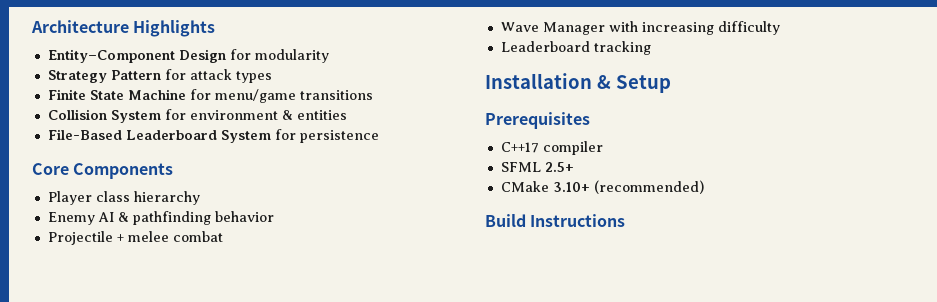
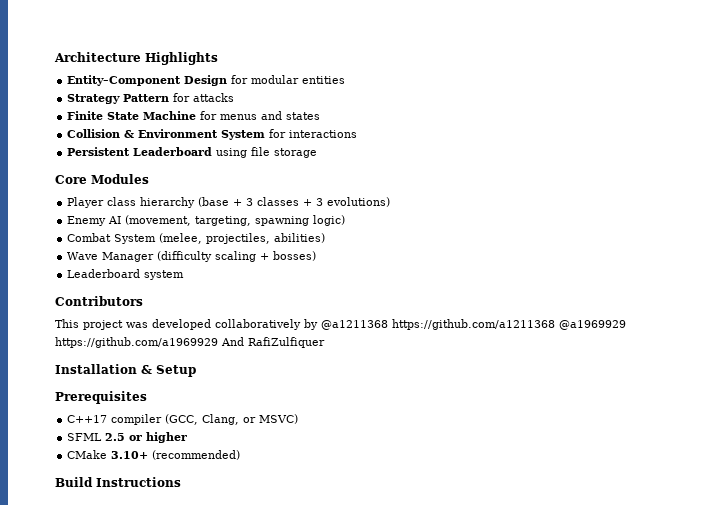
- Entity–Component Design for modularity
+ Entity–Component Design for modular entities
- Strategy Pattern for attack types
+ Strategy Pattern for attacks
- Finite State Machine for menu/game transitions
- Collision System for environment & entities
- File-Based Leaderboard System for persistence
+ Finite State Machine for menus and states
+ Collision & Environment System for interactions
+ Persistent Leaderboard using file storage
- Core Components
+ Core Modules
- Player class hierarchy
- Enemy AI & pathfinding behavior
- Projectile + melee combat
- Wave Manager with increasing difficulty
- Leaderboard tracking
+ Player class hierarchy (base + 3 classes + 3 evolutions)
+ Enemy AI (movement, targeting, spawning logic)
+ Combat System (melee, projectiles, abilities)
+ Wave Manager (difficulty scaling + bosses)
+ Leaderboard system
+ Contributors
+ This project was developed collaboratively by @a1211368 https://github.com/a1211368 @a1969929 https://github.com/a1969929 And RafiZulfiquer
- C++17 compiler
- SFML 2.5+
+ C++17 compiler (GCC, Clang, or MSVC)
+ SFML 2.5 or higher

